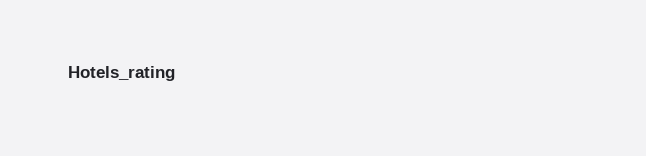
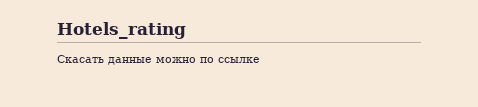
+ Скасать данные можно по ссылке

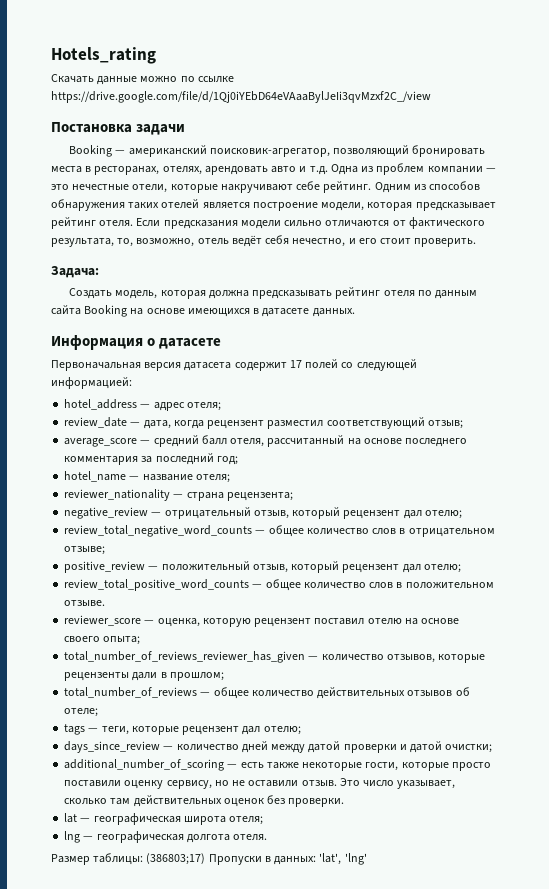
- Скасать данные можно по ссылке
+ Скачать данные можно по ссылке https://drive.google.com/file/d/1Qj0iYEbD64eVAaaBylJeIi3qvMzxf2C_/view
+ Постановка задачи
+ Booking — американский поисковик-агрегатор, позволяющий бронировать места в ресторанах, отелях, арендовать авто и т.д. Одна из проблем компании — это нечестные отели, которые накручивают себе рейтинг. Одним из способов обнаружения таких отелей является построение модели, которая предсказывает рейтинг отеля. Если предсказания модели сильно отличаются от фактического результата, то, возможно, отель ведёт себя нечестно, и его стоит проверить.
+ Задача:
+ Создать модель, которая должна предсказывать рейтинг отеля по данным сайта Booking на основе имеющихся в датасете данных.
+ Информация о датасете
+ Первоначальная версия датасета содержит 17 полей со следующей информацией:
+ hotel_address — адрес отеля;
+ review_date — дата, когда рецензент разместил соответствующий отзыв;
+ average_score — средний балл отеля, рассчитанный на основе последнего комментария за последний год;
+ hotel_name — название отеля;
+ reviewer_nationality — страна рецензента;
+ negative_review — отрицательный отзыв, который рецензент дал отелю;
+ review_total_negative_word_counts — общее количество слов в отрицательном отзыве;
+ positive_review — положительный отзыв, который рецензент дал отелю;
+ review_total_positive_word_counts — общее количество слов в положительном отзыве.
+ reviewer_score — оценка, которую рецензент поставил отелю на основе своего опыта;
+ total_number_of_reviews_reviewer_has_given — количество отзывов, которые рецензенты дали в прошлом;
+ total_number_of_reviews — общее количество действительных отзывов об отеле;
+ tags — теги, которые рецензент дал отелю;
+ days_since_review — количество дней между датой проверки и датой очистки;
+ additional_number_of_scoring — есть также некоторые гости, которые просто поставили оценку сервису, но не оставили отзыв. Это число указывает, сколько там действительных оценок без проверки.
+ lat — географическая широта отеля;
+ lng — географическая долгота отеля.
+ Размер таблицы: (386803;17) Пропуски в данных: 'lat', 'lng'

